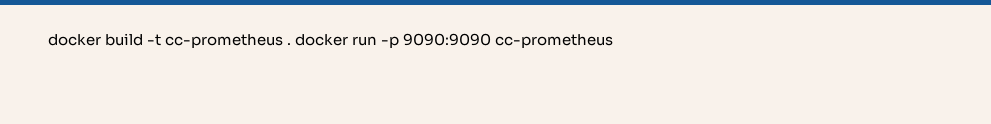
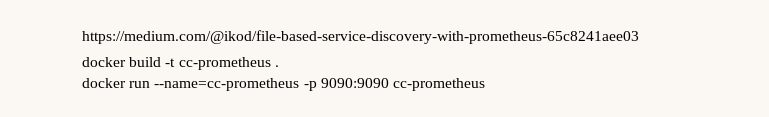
+ https://medium.com/@ikod/file-based-service-discovery-with-prometheus-65c8241aee03
- docker build -t cc-prometheus . docker run -p 9090:9090 cc-prometheus
+ docker build -t cc-prometheus .
+ docker run --name=cc-prometheus -p 9090:9090 cc-prometheus

